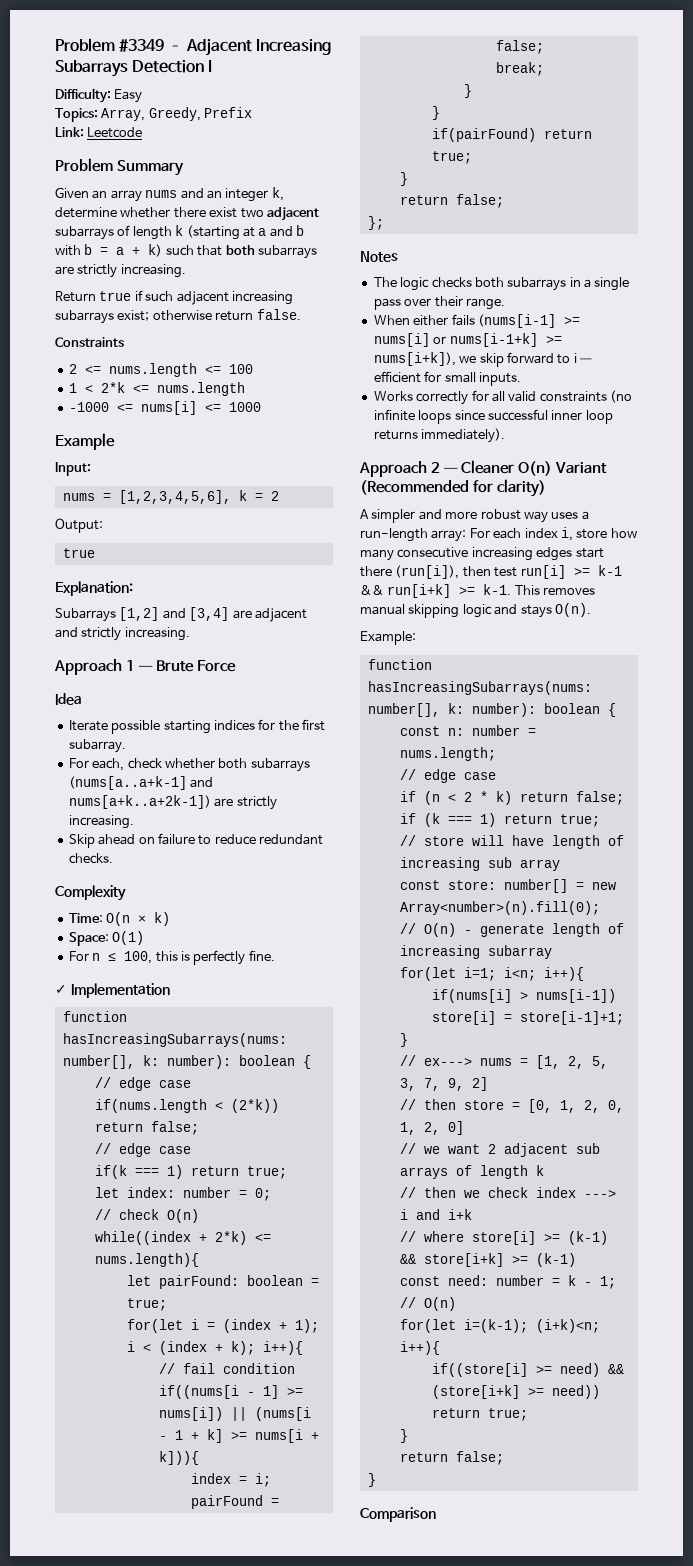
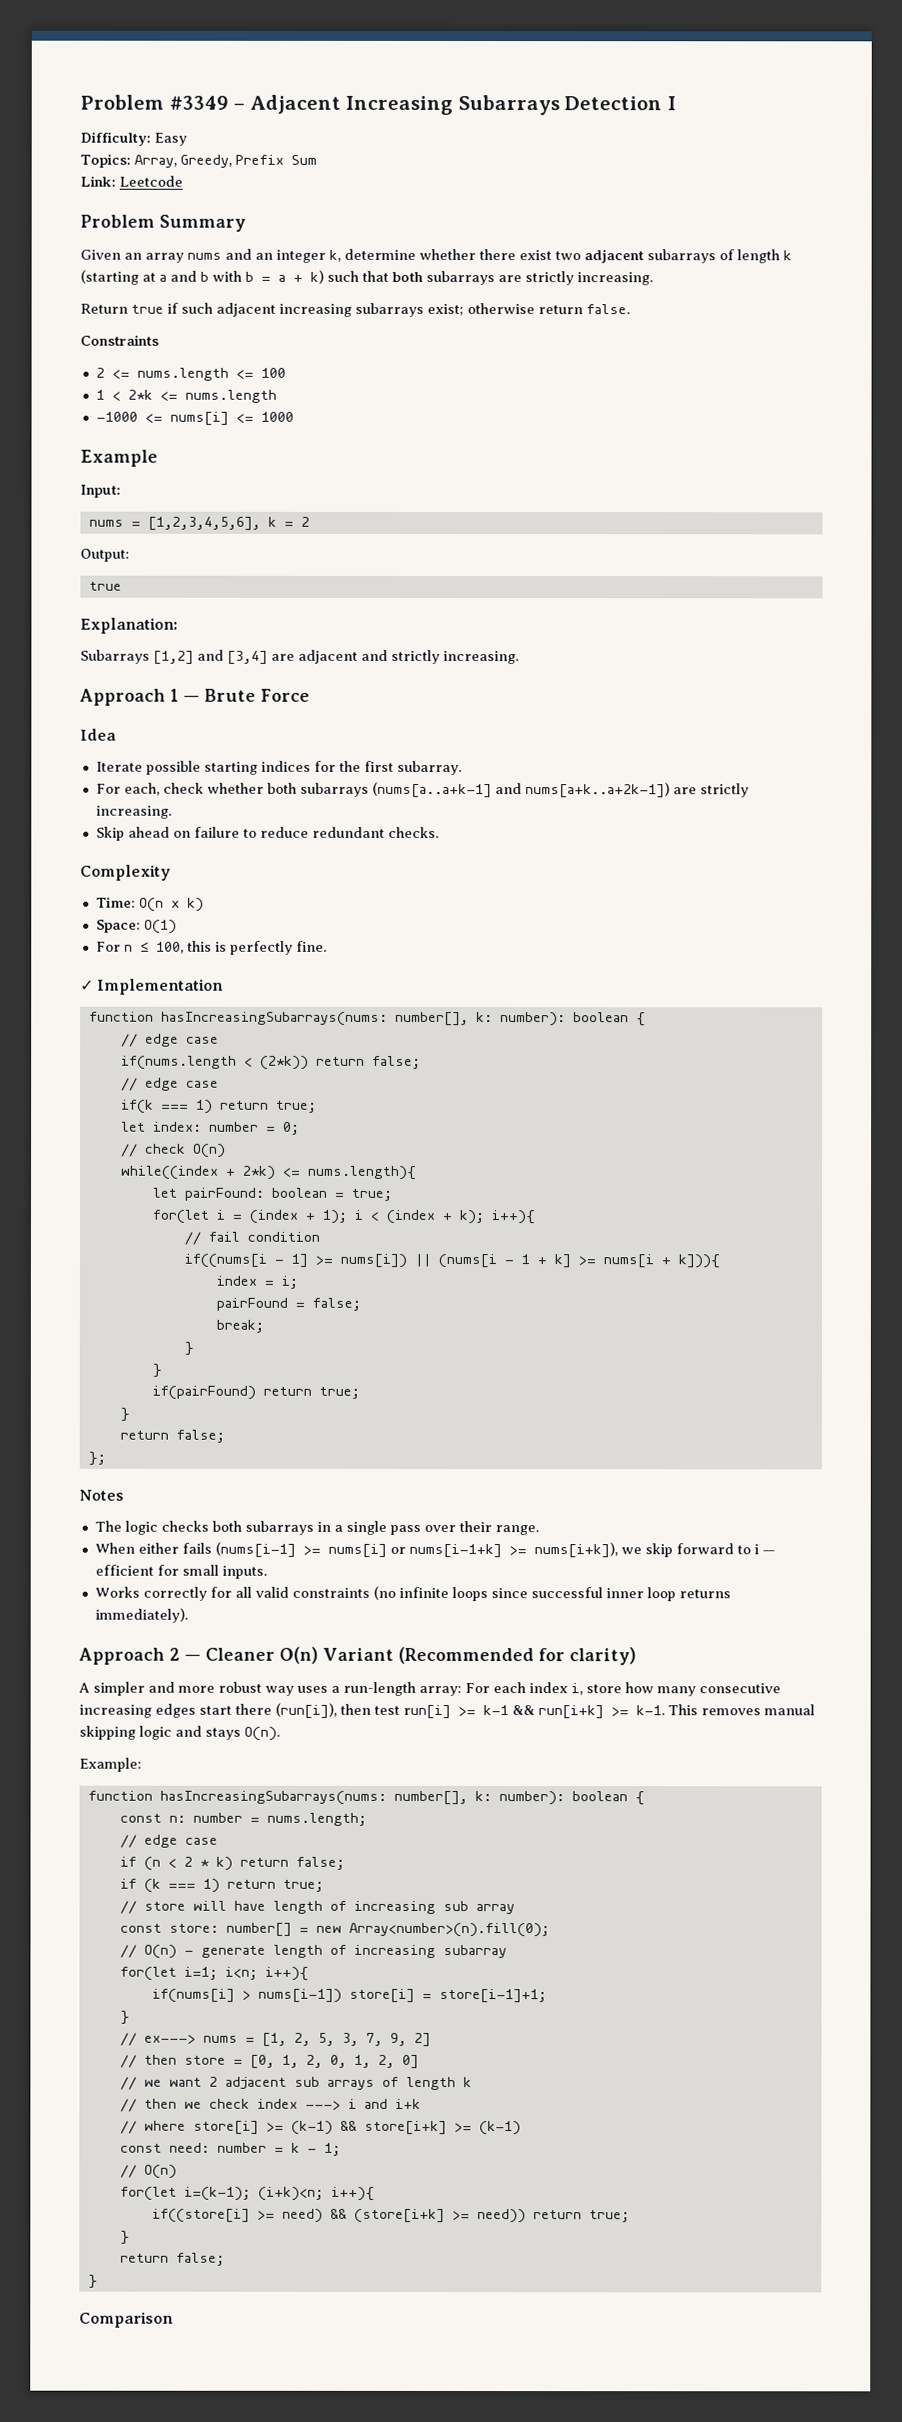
- Topics: Array, Greedy, Prefix
+ Topics: Array, Greedy, Prefix Sum

